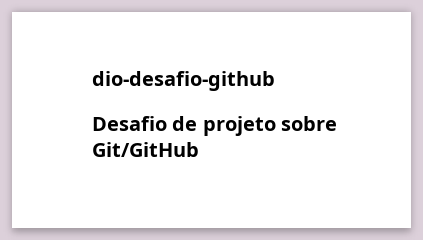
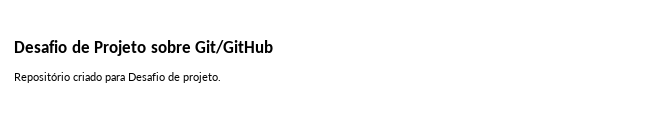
- dio-desafio-github
- Desafio de projeto sobre Git/GitHub
+ Desafio de Projeto sobre Git/GitHub
+ Repositório criado para Desafio de projeto.

